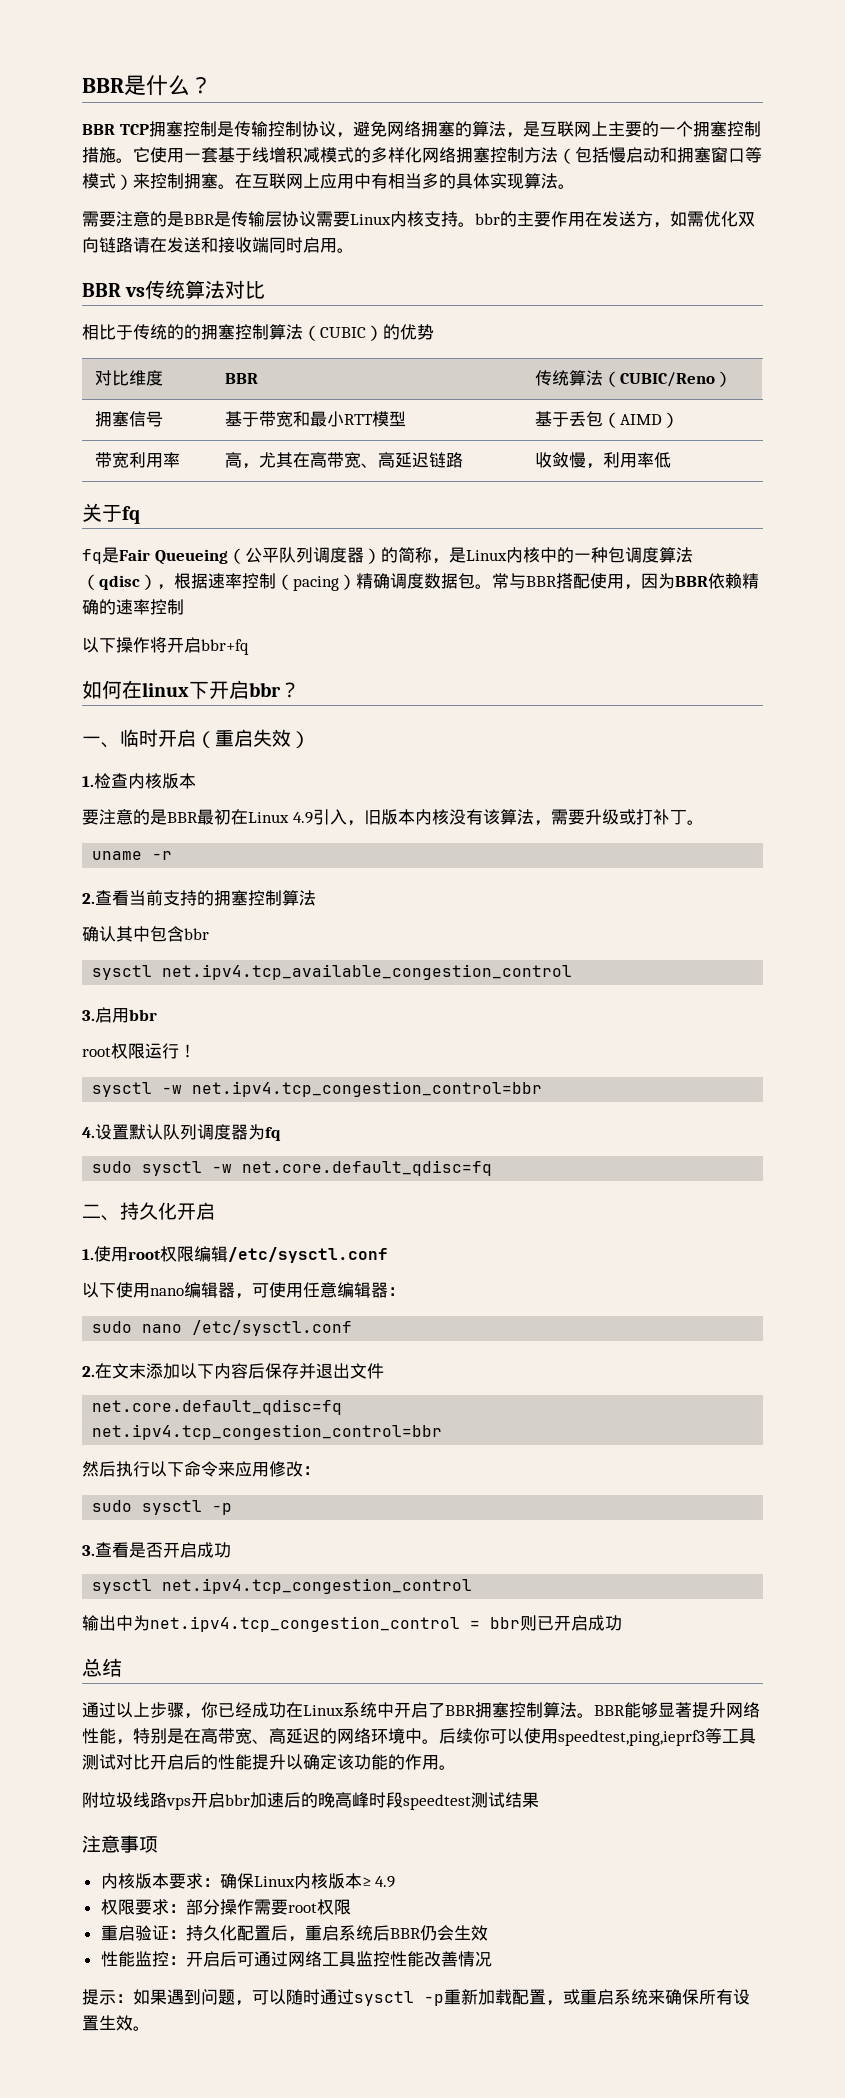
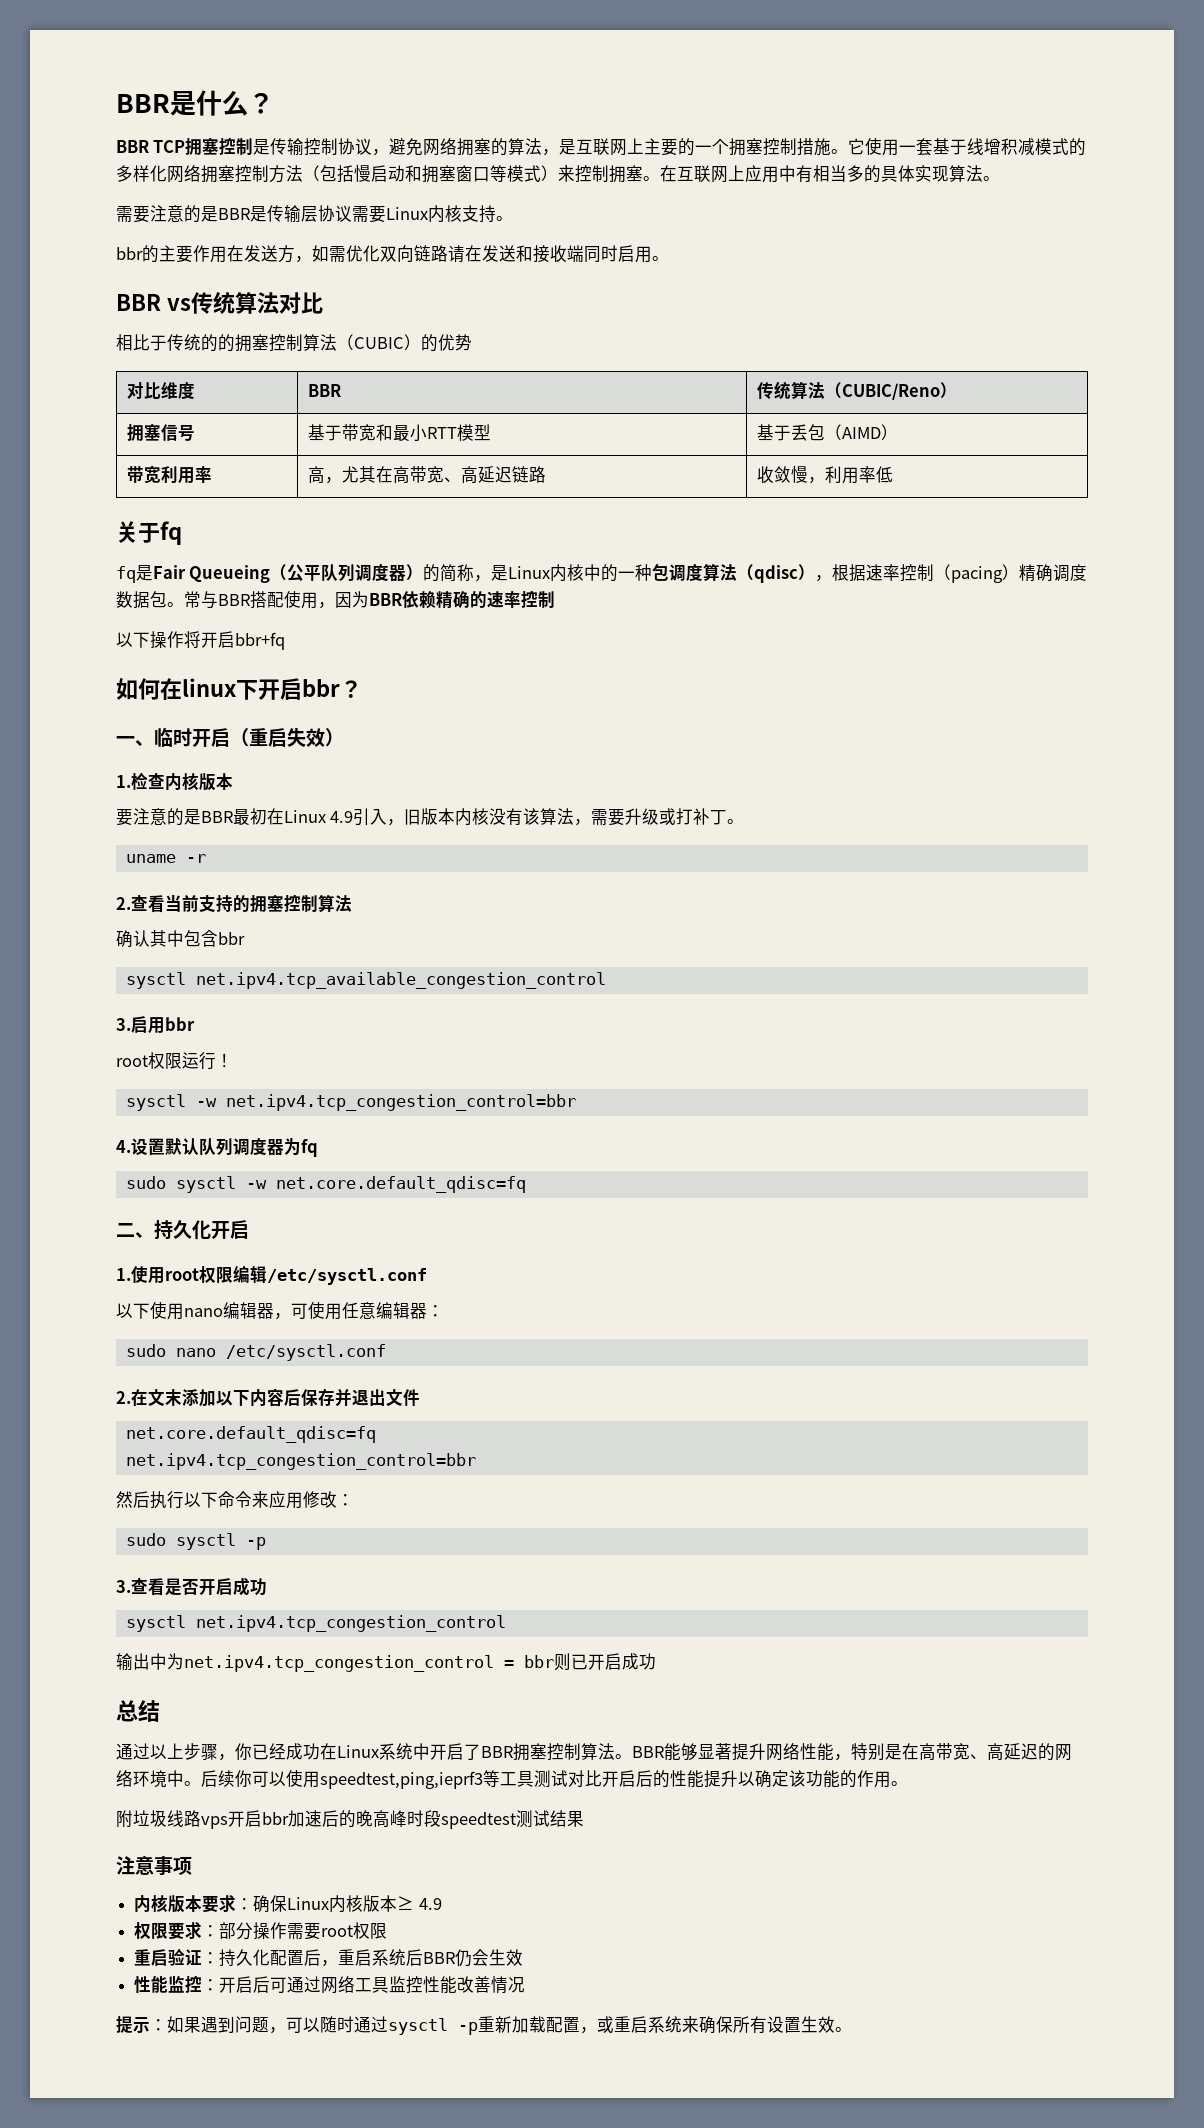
- 需要注意的是BBR是传输层协议需要Linux内核支持。bbr的主要作用在发送方，如需优化双向链路请在发送和接收端同时启用。
+ 需要注意的是BBR是传输层协议需要Linux内核支持。
+ bbr的主要作用在发送方，如需优化双向链路请在发送和接收端同时启用。

